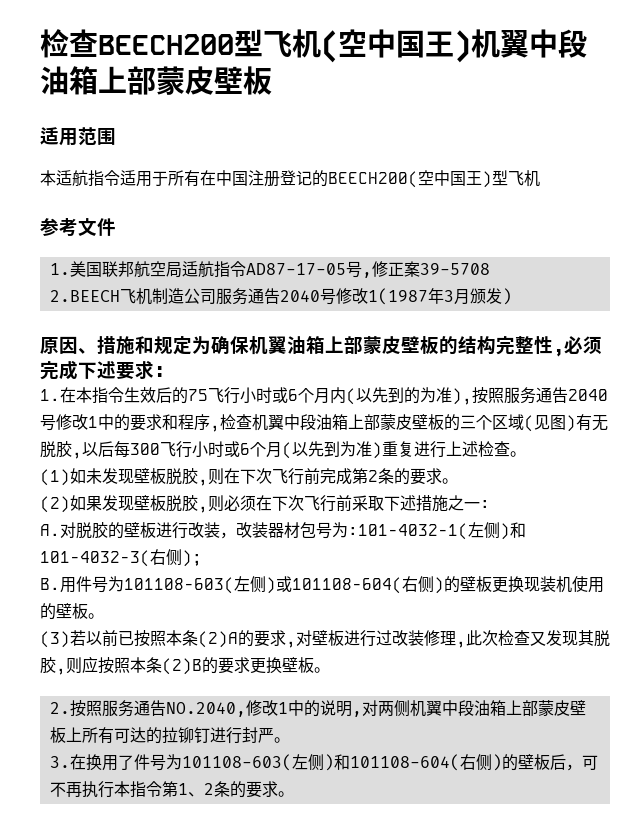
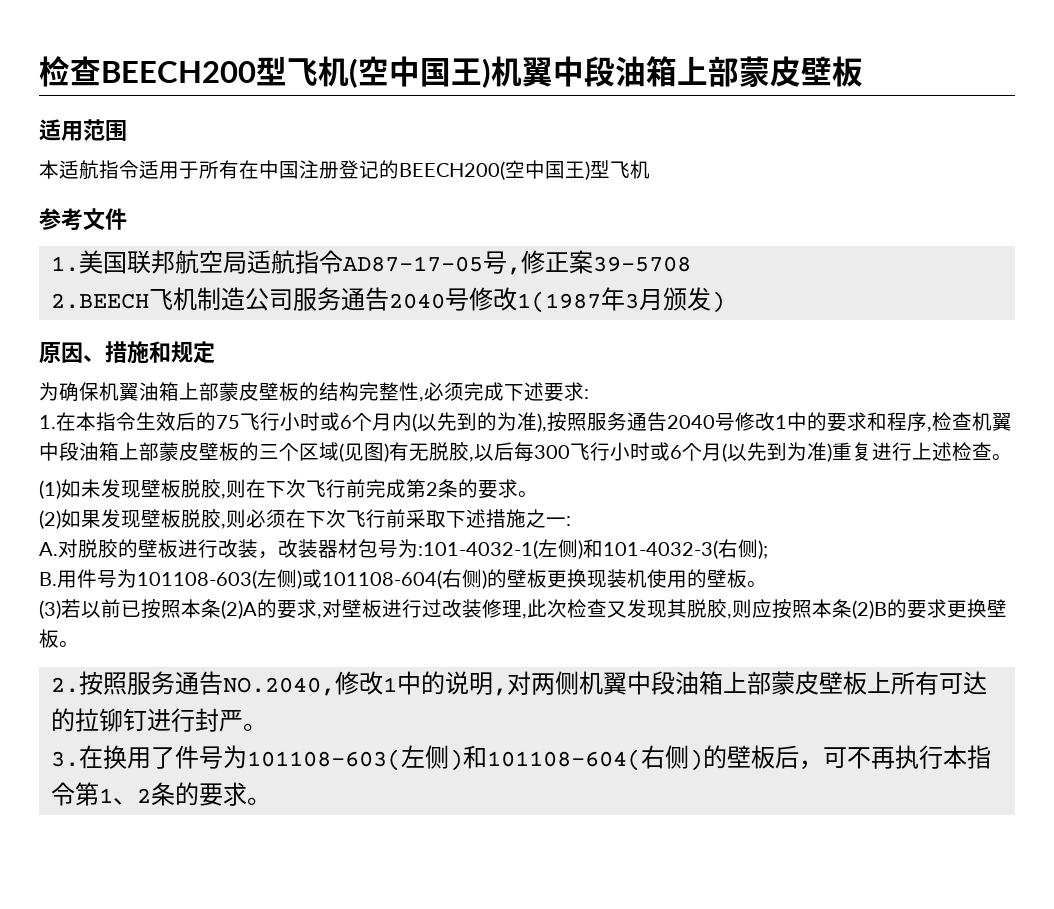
- 原因、措施和规定为确保机翼油箱上部蒙皮壁板的结构完整性,必须完成下述要求:
+ 原因、措施和规定
+ 为确保机翼油箱上部蒙皮壁板的结构完整性,必须完成下述要求:

